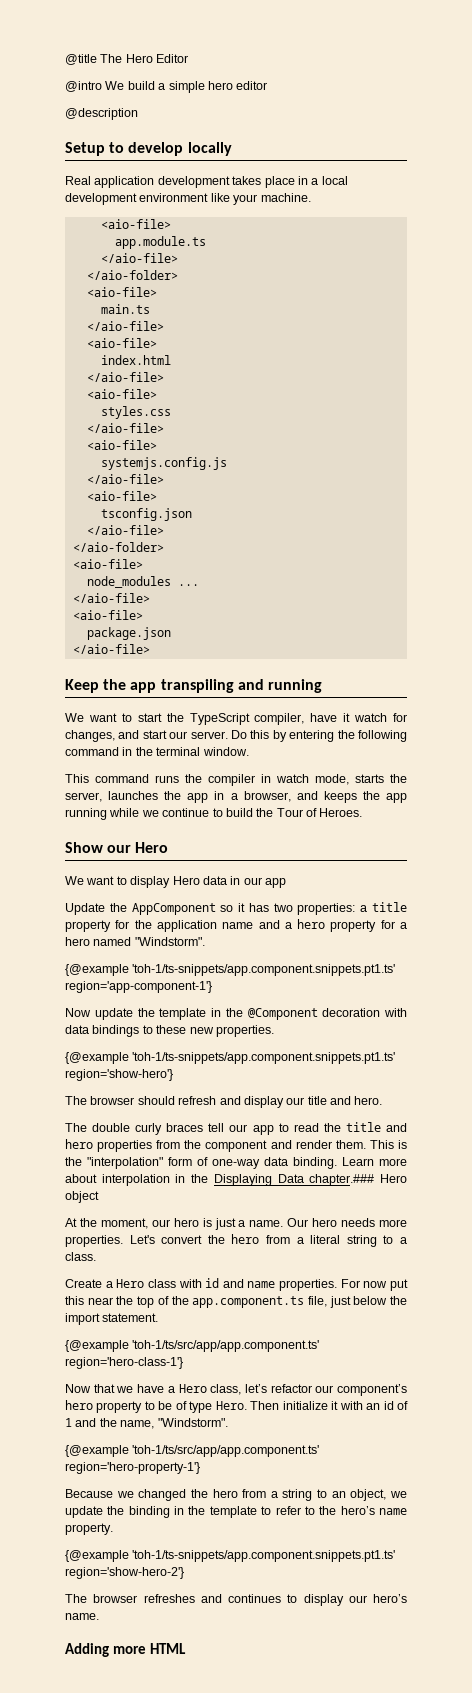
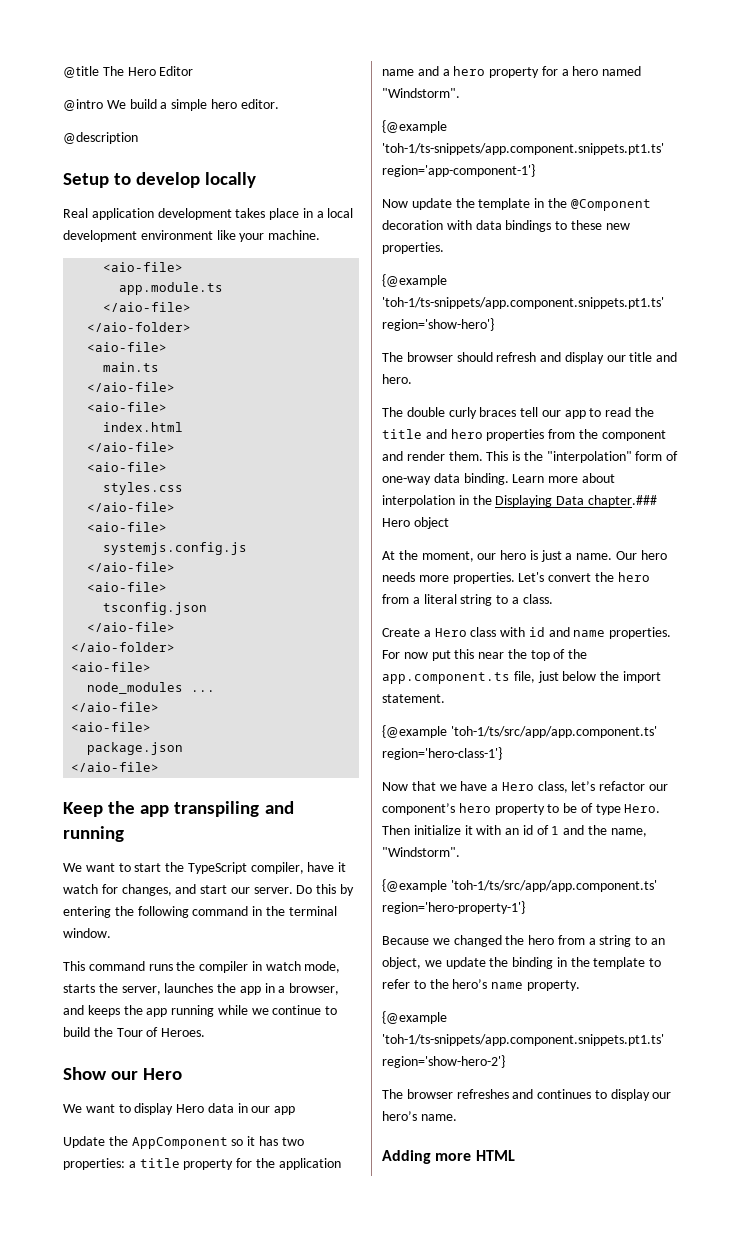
- @intro We build a simple hero editor
+ @intro We build a simple hero editor.

